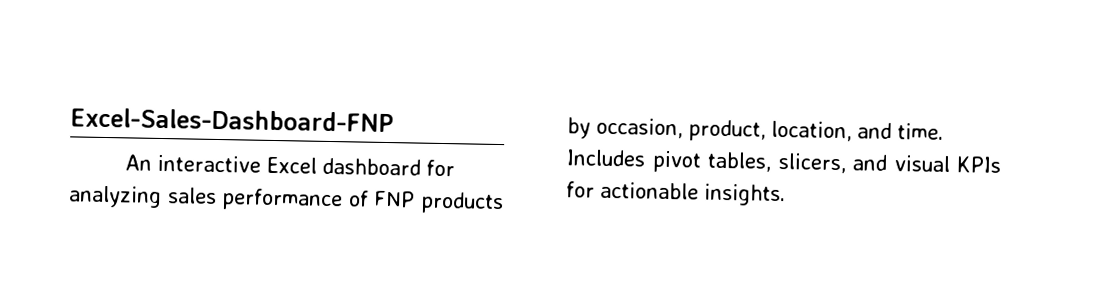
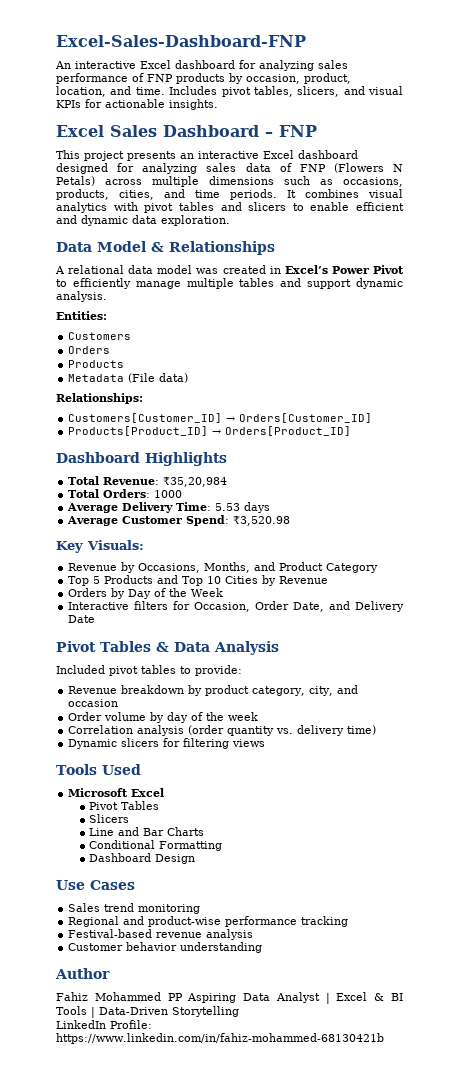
+ Excel Sales Dashboard – FNP
+ This project presents an interactive Excel dashboard designed for analyzing sales data of FNP (Flowers N Petals) across multiple dimensions such as occasions, products, cities, and time periods. It combines visual analytics with pivot tables and slicers to enable efficient and dynamic data exploration.
+ Data Model & Relationships
+ A relational data model was created in Excel’s Power Pivot to efficiently manage multiple tables and support dynamic analysis.
+ Entities:
+ Customers
+ Orders
+ Products
+ Metadata (File data)
+ Relationships:
+ Customers[Customer_ID] → Orders[Customer_ID]
+ Products[Product_ID] → Orders[Product_ID]
+ Dashboard Highlights
+ Total Revenue: ₹35,20,984
+ Total Orders: 1000
+ Average Delivery Time: 5.53 days
+ Average Customer Spend: ₹3,520.98
+ Key Visuals:
+ Revenue by Occasions, Months, and Product Category
+ Top 5 Products and Top 10 Cities by Revenue
+ Orders by Day of the Week
+ Interactive filters for Occasion, Order Date, and Delivery Date
+ Pivot Tables & Data Analysis
+ Included pivot tables to provide:
+ Revenue breakdown by product category, city, and occasion
+ Order volume by day of the week
+ Correlation analysis (order quantity vs. delivery time)
+ Dynamic slicers for filtering views
+ Tools Used
+ Microsoft Excel
+ Pivot Tables
+ Slicers
+ Line and Bar Charts
+ Conditional Formatting
+ Dashboard Design
+ Use Cases
+ Sales trend monitoring
+ Regional and product-wise performance tracking
+ Festival-based revenue analysis
+ Customer behavior understanding
+ Author
+ Fahiz Mohammed PP Aspiring Data Analyst | Excel & BI Tools | Data-Driven Storytelling
+ LinkedIn Profile: https://www.linkedin.com/in/fahiz-mohammed-68130421b

